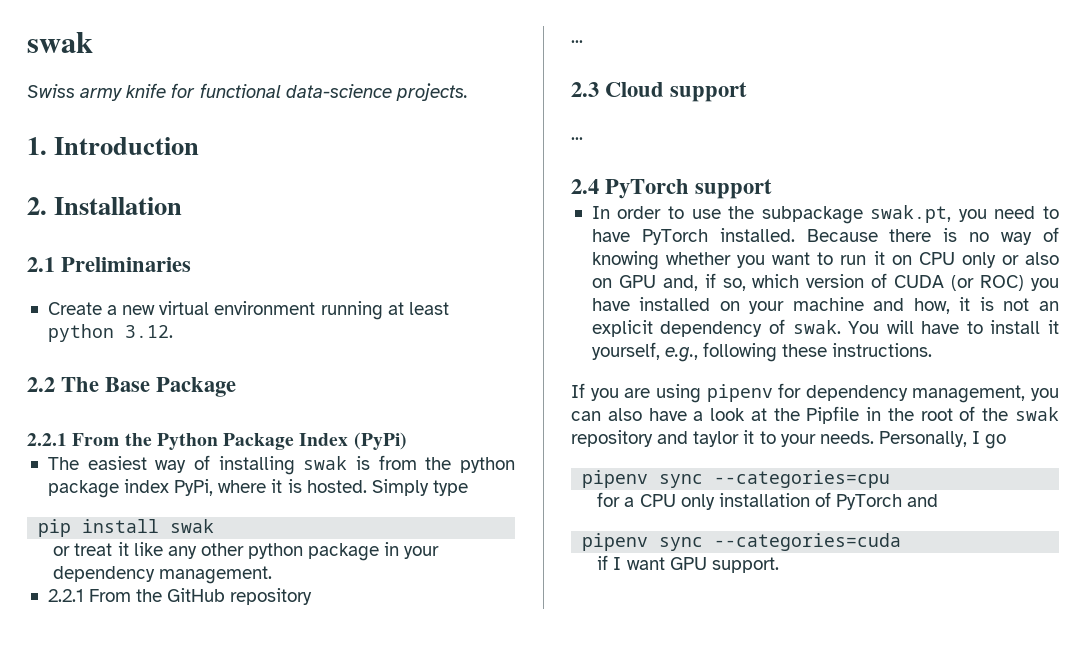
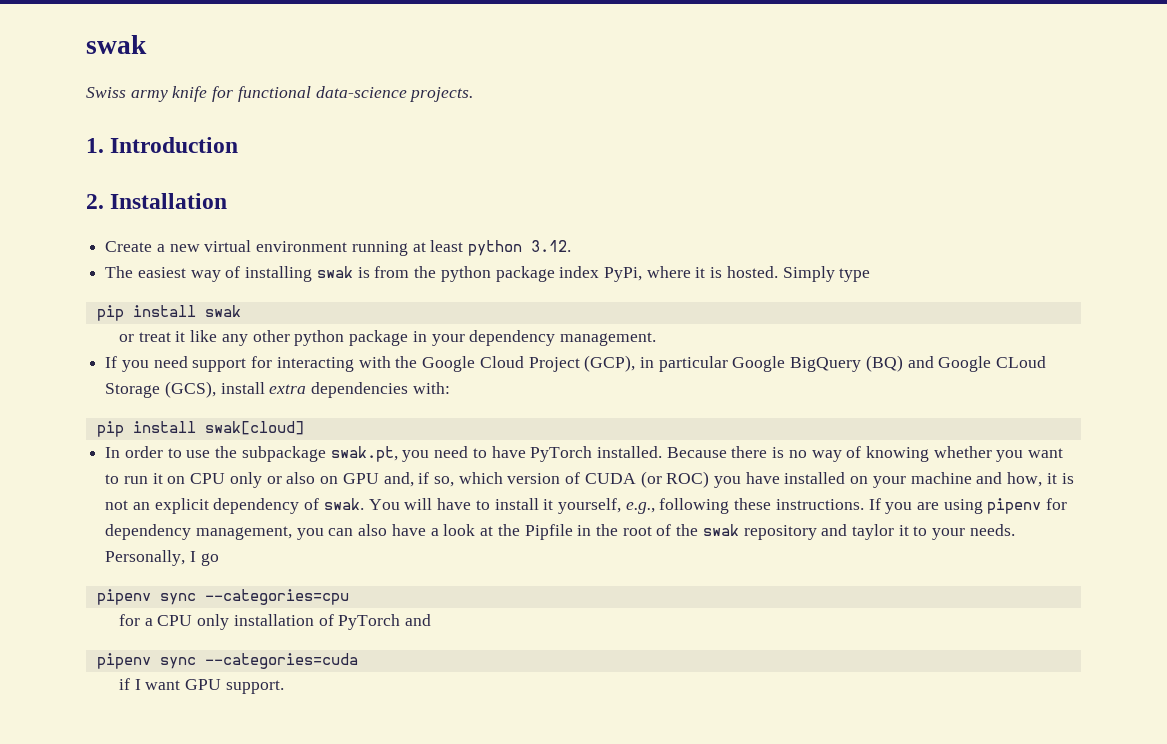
- 2.1 Preliminaries
- 2.2 The Base Package
- 2.2.1 From the Python Package Index (PyPi)
- 2.2.1 From the GitHub repository
- ...
- 2.3 Cloud support
- ...
- 2.4 PyTorch support
+ If you need support for interacting with the Google Cloud Project (GCP), in particular Google BigQuery (BQ) and Google CLoud Storage (GCS), install extra dependencies with:
+ pip install swak[cloud]
- You will have to install it yourself, e.g., following these instructions.
- If you are using pipenv for dependency management, you can also have a look at the Pipfile in the root of the swak repository and taylor it to your needs.
+ You will have to install it yourself, e.g., following these instructions. If you are using pipenv for dependency management, you can also have a look at the Pipfile in the root of the swak repository and taylor it to your needs.

